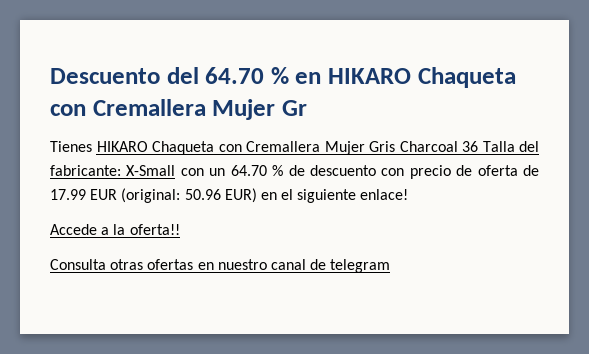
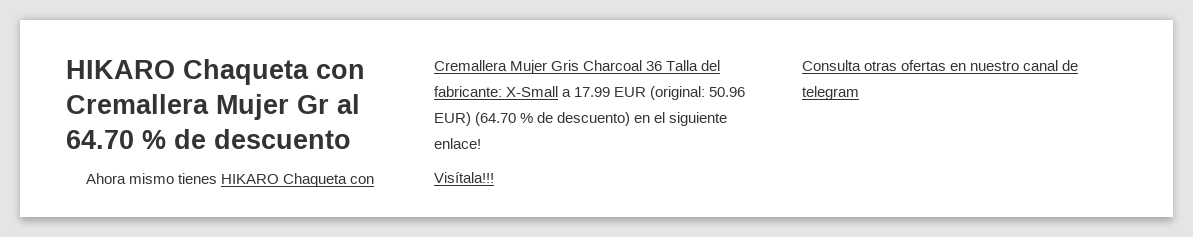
- Descuento del 64.70 % en HIKARO Chaqueta con Cremallera Mujer Gr
- Tienes HIKARO Chaqueta con Cremallera Mujer Gris Charcoal 36 Talla del fabricante: X-Small con un 64.70 % de descuento con precio de oferta de 17.99 EUR (original: 50.96 EUR) en el siguiente enlace!
+ HIKARO Chaqueta con Cremallera Mujer Gr al 64.70 % de descuento
+ Ahora mismo tienes HIKARO Chaqueta con Cremallera Mujer Gris Charcoal 36 Talla del fabricante: X-Small a 17.99 EUR (original: 50.96 EUR) (64.70 % de descuento) en el siguiente enlace!
- Accede a la oferta!!
+ Visítala!!!

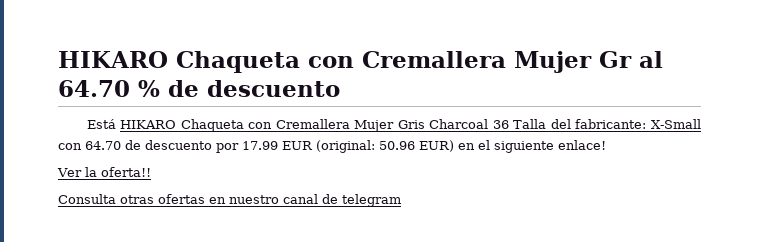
- Ahora mismo tienes HIKARO Chaqueta con Cremallera Mujer Gris Charcoal 36 Talla del fabricante: X-Small a 17.99 EUR (original: 50.96 EUR) (64.70 % de descuento) en el siguiente enlace!
+ Está HIKARO Chaqueta con Cremallera Mujer Gris Charcoal 36 Talla del fabricante: X-Small con 64.70 de descuento por 17.99 EUR (original: 50.96 EUR) en el siguiente enlace!
- Visítala!!!
+ Ver la oferta!!

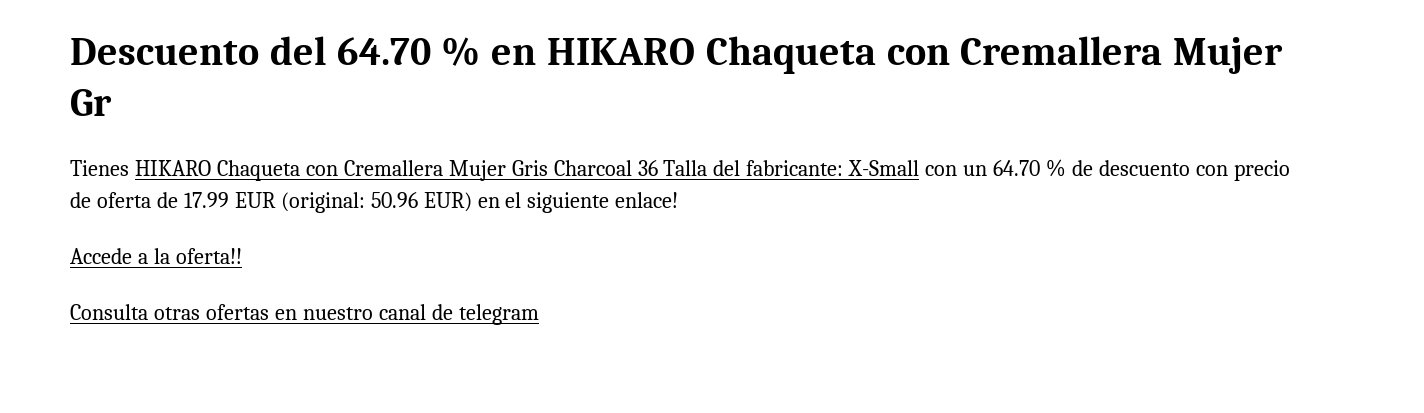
- HIKARO Chaqueta con Cremallera Mujer Gr al 64.70 % de descuento
- Está HIKARO Chaqueta con Cremallera Mujer Gris Charcoal 36 Talla del fabricante: X-Small con 64.70 de descuento por 17.99 EUR (original: 50.96 EUR) en el siguiente enlace!
+ Descuento del 64.70 % en HIKARO Chaqueta con Cremallera Mujer Gr
+ Tienes HIKARO Chaqueta con Cremallera Mujer Gris Charcoal 36 Talla del fabricante: X-Small con un 64.70 % de descuento con precio de oferta de 17.99 EUR (original: 50.96 EUR) en el siguiente enlace!
- Ver la oferta!!
+ Accede a la oferta!!

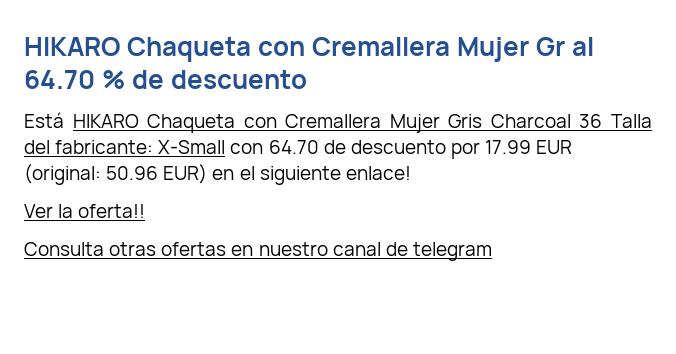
- Descuento del 64.70 % en HIKARO Chaqueta con Cremallera Mujer Gr
- Tienes HIKARO Chaqueta con Cremallera Mujer Gris Charcoal 36 Talla del fabricante: X-Small con un 64.70 % de descuento con precio de oferta de 17.99 EUR (original: 50.96 EUR) en el siguiente enlace!
+ HIKARO Chaqueta con Cremallera Mujer Gr al 64.70 % de descuento
+ Está HIKARO Chaqueta con Cremallera Mujer Gris Charcoal 36 Talla del fabricante: X-Small con 64.70 de descuento por 17.99 EUR (original: 50.96 EUR) en el siguiente enlace!
- Accede a la oferta!!
+ Ver la oferta!!

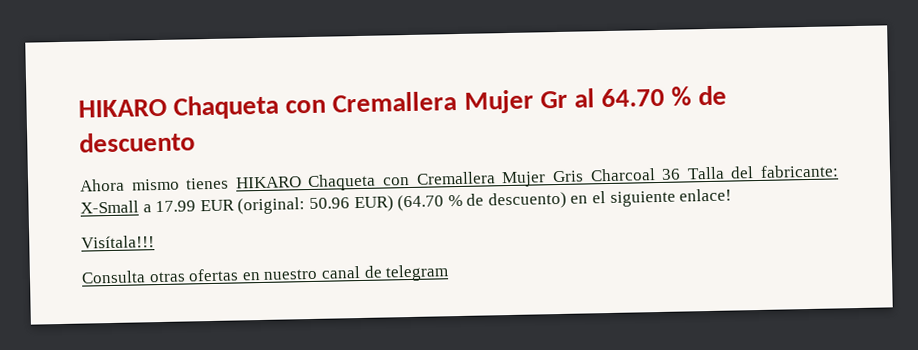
- Está HIKARO Chaqueta con Cremallera Mujer Gris Charcoal 36 Talla del fabricante: X-Small con 64.70 de descuento por 17.99 EUR (original: 50.96 EUR) en el siguiente enlace!
+ Ahora mismo tienes HIKARO Chaqueta con Cremallera Mujer Gris Charcoal 36 Talla del fabricante: X-Small a 17.99 EUR (original: 50.96 EUR) (64.70 % de descuento) en el siguiente enlace!
- Ver la oferta!!
+ Visítala!!!

